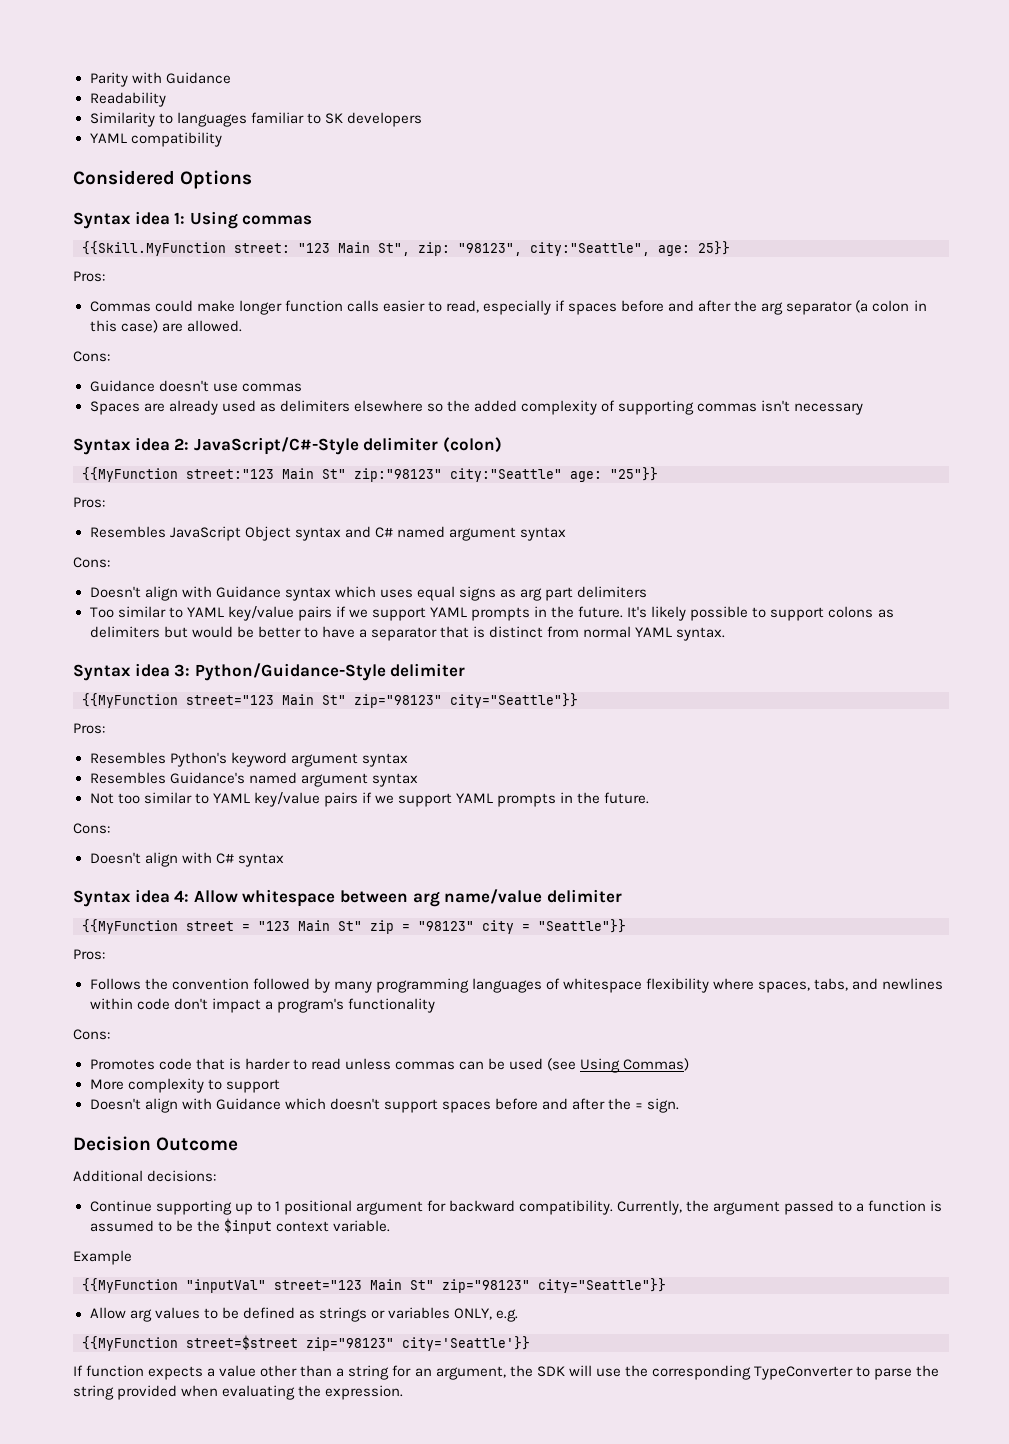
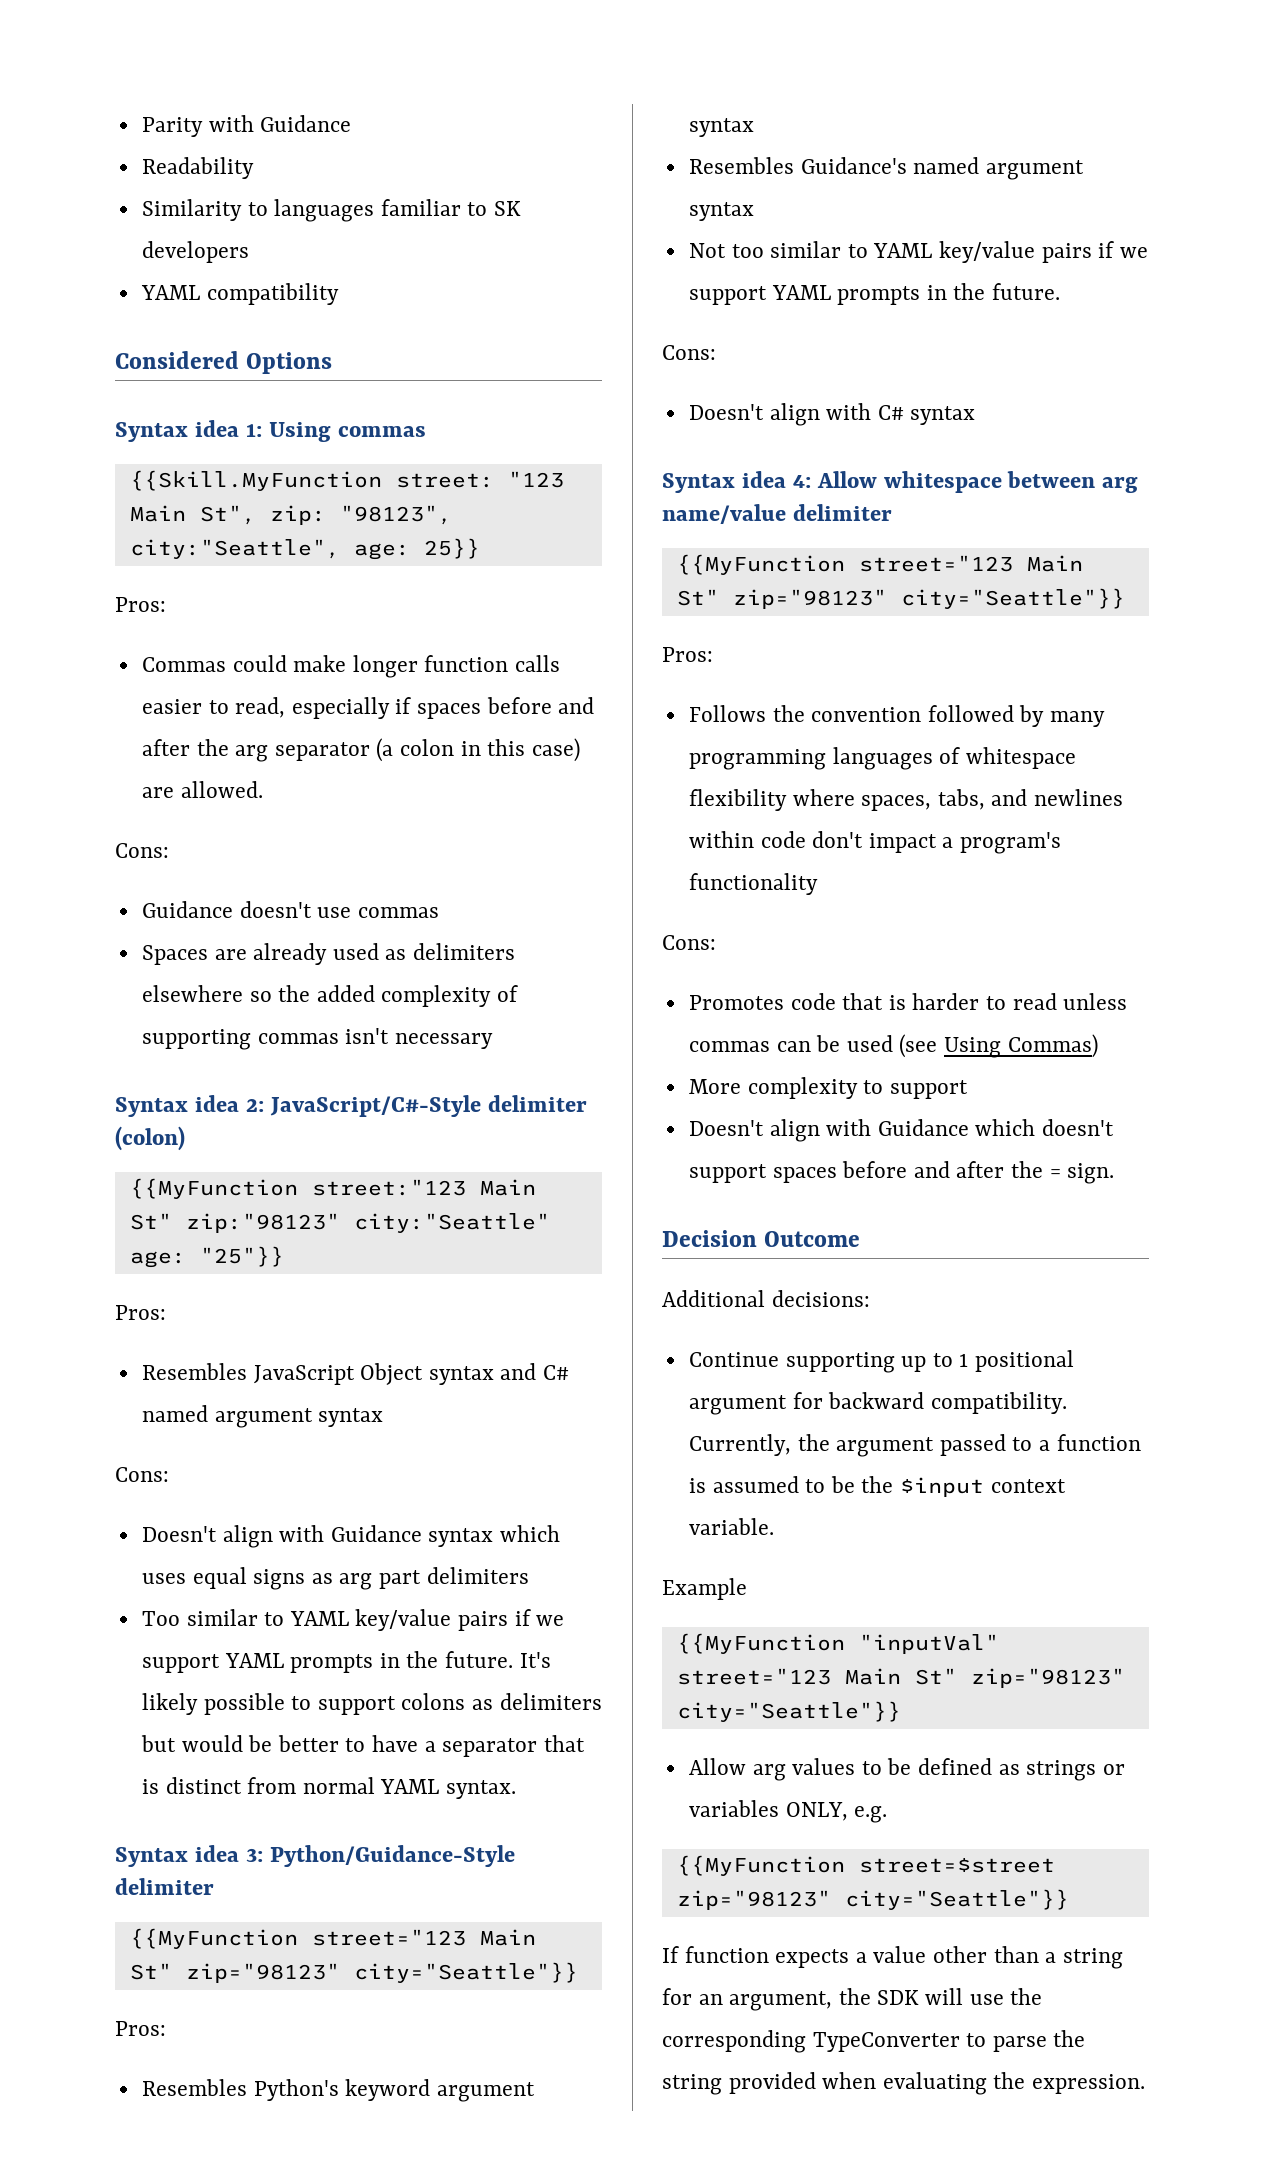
  Syntax idea 4: Allow whitespace between arg name/value delimiter
- {{MyFunction street = "123 Main St" zip = "98123" city = "Seattle"}}
+ {{MyFunction street="123 Main St" zip="98123" city="Seattle"}}
- {{MyFunction street=$street zip="98123" city='Seattle'}}
+ {{MyFunction street=$street zip="98123" city="Seattle"}}

